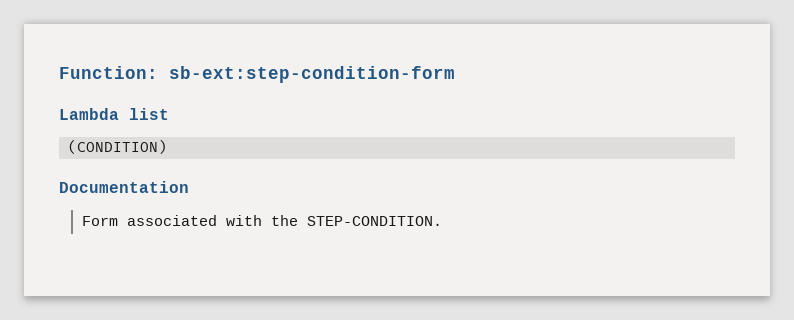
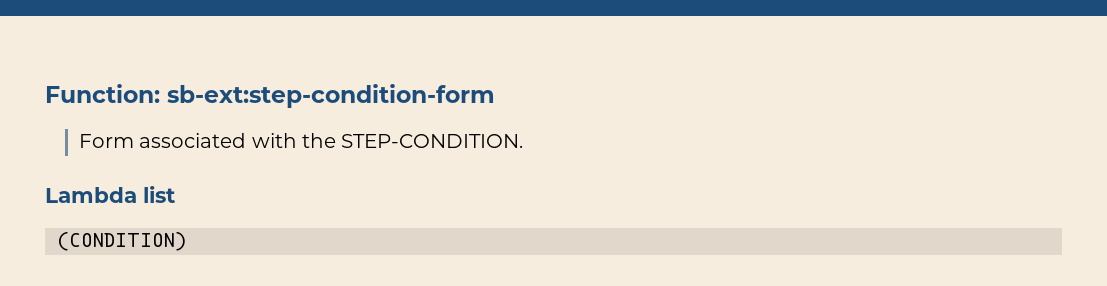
- Lambda list
- (CONDITION)
- Documentation
+ Lambda list
+ (CONDITION)

